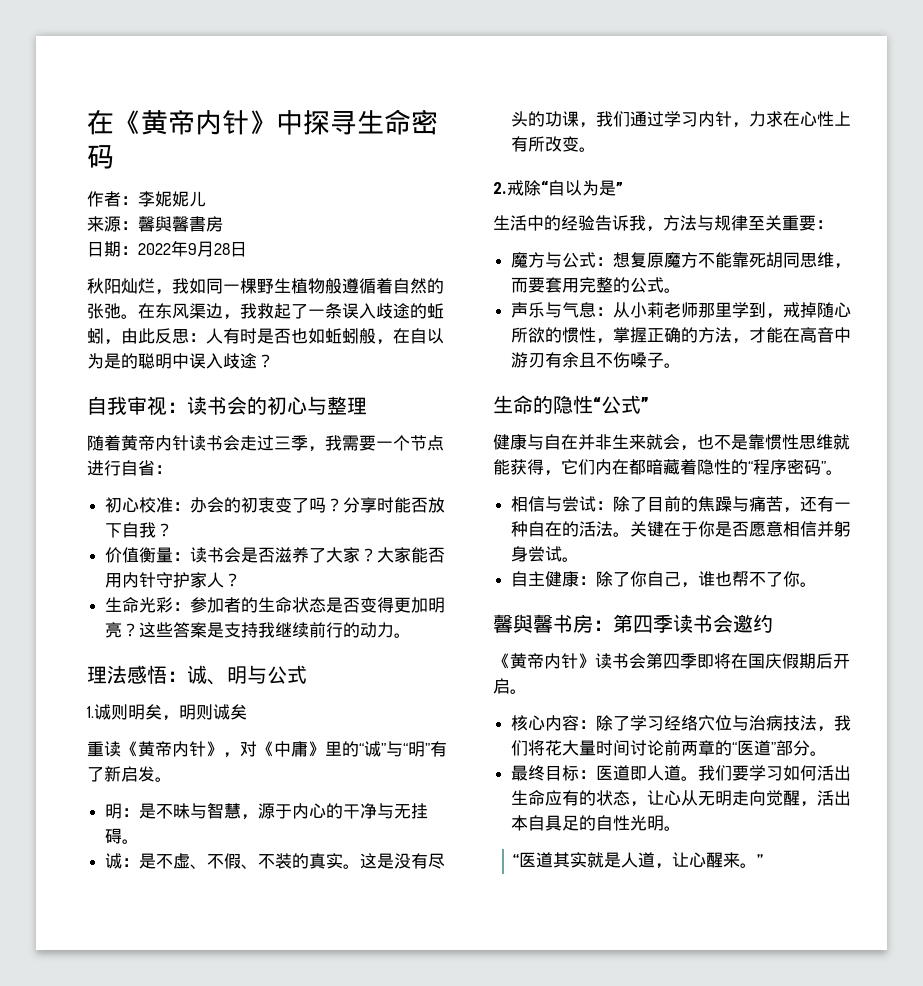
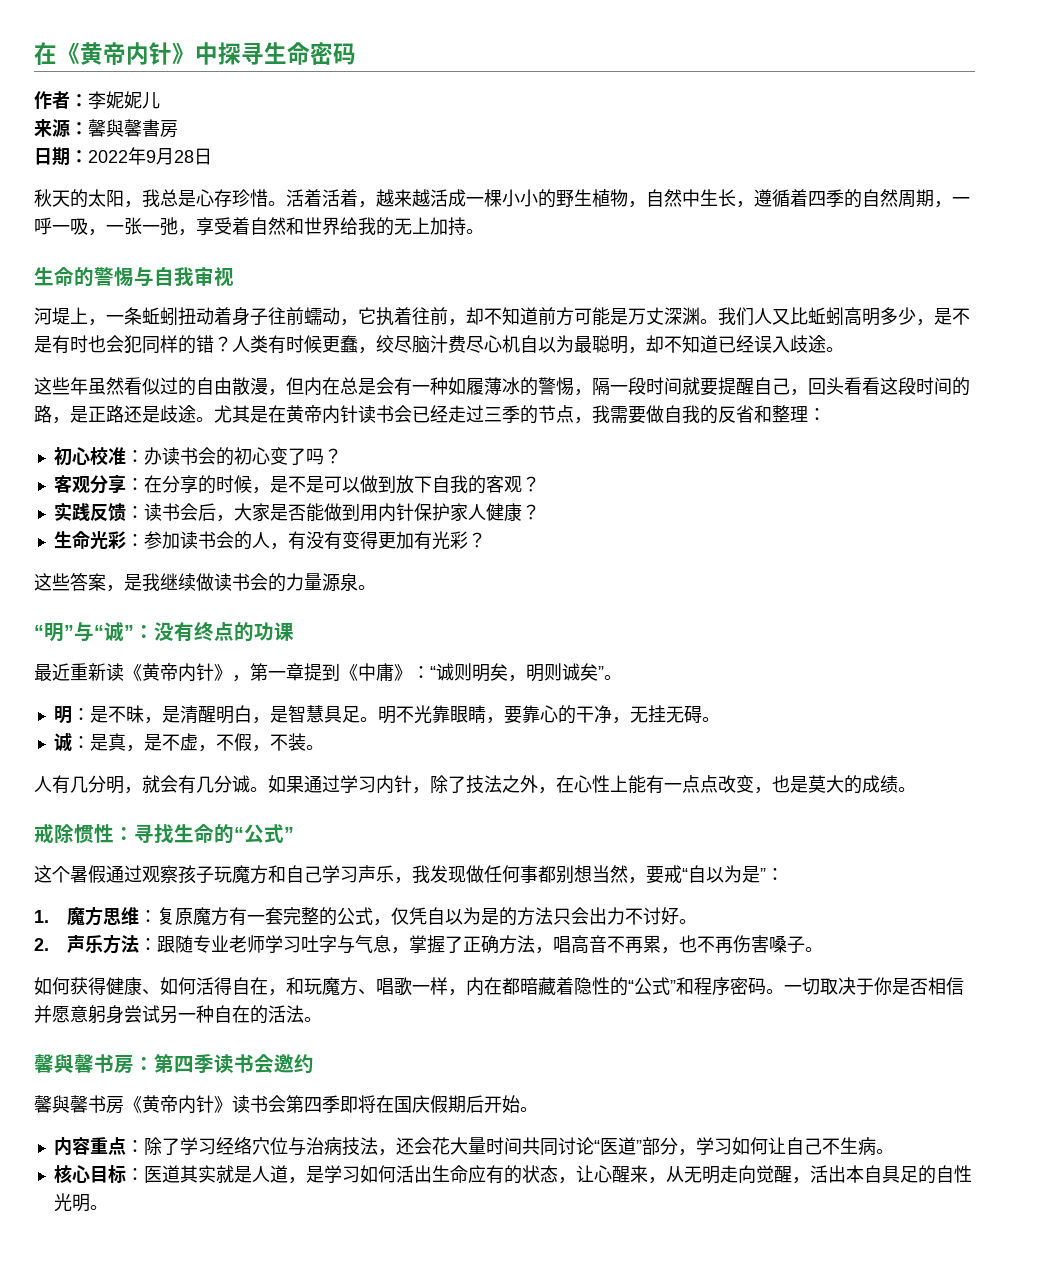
- 秋阳灿烂，我如同一棵野生植物般遵循着自然的张弛。在东风渠边，我救起了一条误入歧途的蚯蚓，由此反思：人有时是否也如蚯蚓般，在自以为是的聪明中误入歧途？
- 自我审视：读书会的初心与整理
- 随着黄帝内针读书会走过三季，我需要一个节点进行自省：
+ 秋天的太阳，我总是心存珍惜。活着活着，越来越活成一棵小小的野生植物，自然中生长，遵循着四季的自然周期，一呼一吸，一张一弛，享受着自然和世界给我的无上加持。
+ 生命的警惕与自我审视
+ 河堤上，一条蚯蚓扭动着身子往前蠕动，它执着往前，却不知道前方可能是万丈深渊。我们人又比蚯蚓高明多少，是不是有时也会犯同样的错？人类有时候更蠢，绞尽脑汁费尽心机自以为最聪明，却不知道已经误入歧途。
+ 这些年虽然看似过的自由散漫，但内在总是会有一种如履薄冰的警惕，隔一段时间就要提醒自己，回头看看这段时间的路，是正路还是歧途。尤其是在黄帝内针读书会已经走过三季的节点，我需要做自我的反省和整理：
- 初心校准：办会的初衷变了吗？分享时能否放下自我？
- 价值衡量：读书会是否滋养了大家？大家能否用内针守护家人？
+ 初心校准：办读书会的初心变了吗？
+ 客观分享：在分享的时候，是不是可以做到放下自我的客观？
+ 实践反馈：读书会后，大家是否能做到用内针保护家人健康？
- 生命光彩：参加者的生命状态是否变得更加明亮？这些答案是支持我继续前行的动力。
- 理法感悟：诚、明与公式
- 1.诚则明矣，明则诚矣
- 重读《黄帝内针》，对《中庸》里的“诚”与“明”有了新启发。
- 明：是不昧与智慧，源于内心的干净与无挂碍。
- 诚：是不虚、不假、不装的真实。这是没有尽头的功课，我们通过学习内针，力求在心性上有所改变。
- 2.戒除“自以为是”
- 生活中的经验告诉我，方法与规律至关重要：
- 魔方与公式：想复原魔方不能靠死胡同思维，而要套用完整的公式。
- 声乐与气息：从小莉老师那里学到，戒掉随心所欲的惯性，掌握正确的方法，才能在高音中游刃有余且不伤嗓子。
- 生命的隐性“公式”
- 健康与自在并非生来就会，也不是靠惯性思维就能获得，它们内在都暗藏着隐性的“程序密码”。
- 相信与尝试：除了目前的焦躁与痛苦，还有一种自在的活法。关键在于你是否愿意相信并躬身尝试。
- 自主健康：除了你自己，谁也帮不了你。
+ 生命光彩：参加读书会的人，有没有变得更加有光彩？
+ 这些答案，是我继续做读书会的力量源泉。
+ “明”与“诚”：没有终点的功课
+ 最近重新读《黄帝内针》，第一章提到《中庸》：“诚则明矣，明则诚矣”。
+ 明：是不昧，是清醒明白，是智慧具足。明不光靠眼睛，要靠心的干净，无挂无碍。
+ 诚：是真，是不虚，不假，不装。
+ 人有几分明，就会有几分诚。如果通过学习内针，除了技法之外，在心性上能有一点点改变，也是莫大的成绩。
+ 戒除惯性：寻找生命的“公式”
+ 这个暑假通过观察孩子玩魔方和自己学习声乐，我发现做任何事都别想当然，要戒“自以为是”：
+ 1.魔方思维：复原魔方有一套完整的公式，仅凭自以为是的方法只会出力不讨好。
+ 2.声乐方法：跟随专业老师学习吐字与气息，掌握了正确方法，唱高音不再累，也不再伤害嗓子。
+ 如何获得健康、如何活得自在，和玩魔方、唱歌一样，内在都暗藏着隐性的“公式”和程序密码。一切取决于你是否相信并愿意躬身尝试另一种自在的活法。
- 《黄帝内针》读书会第四季即将在国庆假期后开启。
- 核心内容：除了学习经络穴位与治病技法，我们将花大量时间讨论前两章的“医道”部分。
- 最终目标：医道即人道。我们要学习如何活出生命应有的状态，让心从无明走向觉醒，活出本自具足的自性光明。
+ 馨與馨书房《黄帝内针》读书会第四季即将在国庆假期后开始。
+ 内容重点：除了学习经络穴位与治病技法，还会花大量时间共同讨论“医道”部分，学习如何让自己不生病。
+ 核心目标：医道其实就是人道，是学习如何活出生命应有的状态，让心醒来，从无明走向觉醒，活出本自具足的自性光明。
- “医道其实就是人道，让心醒来。”

